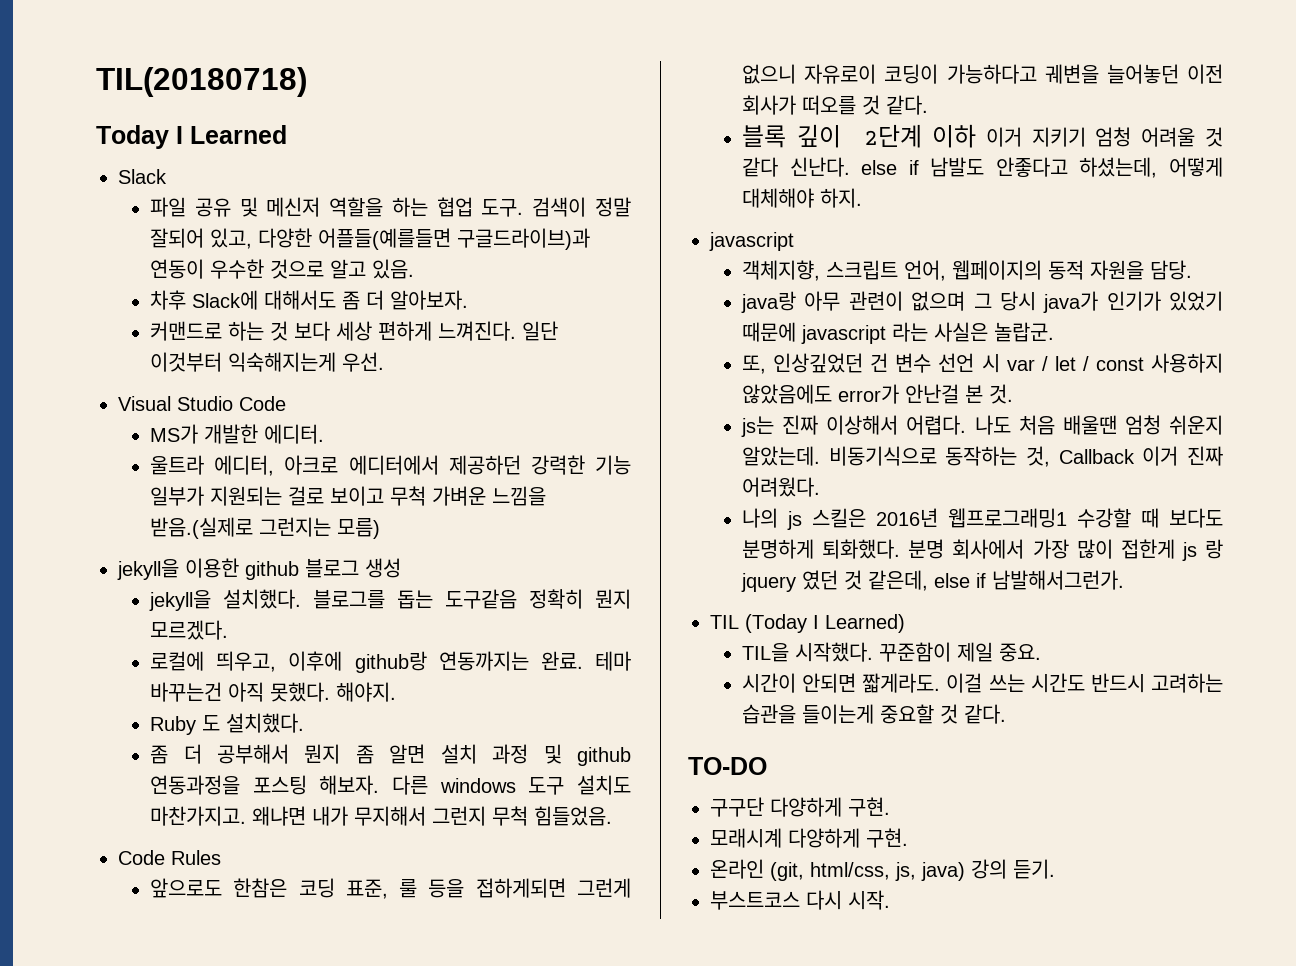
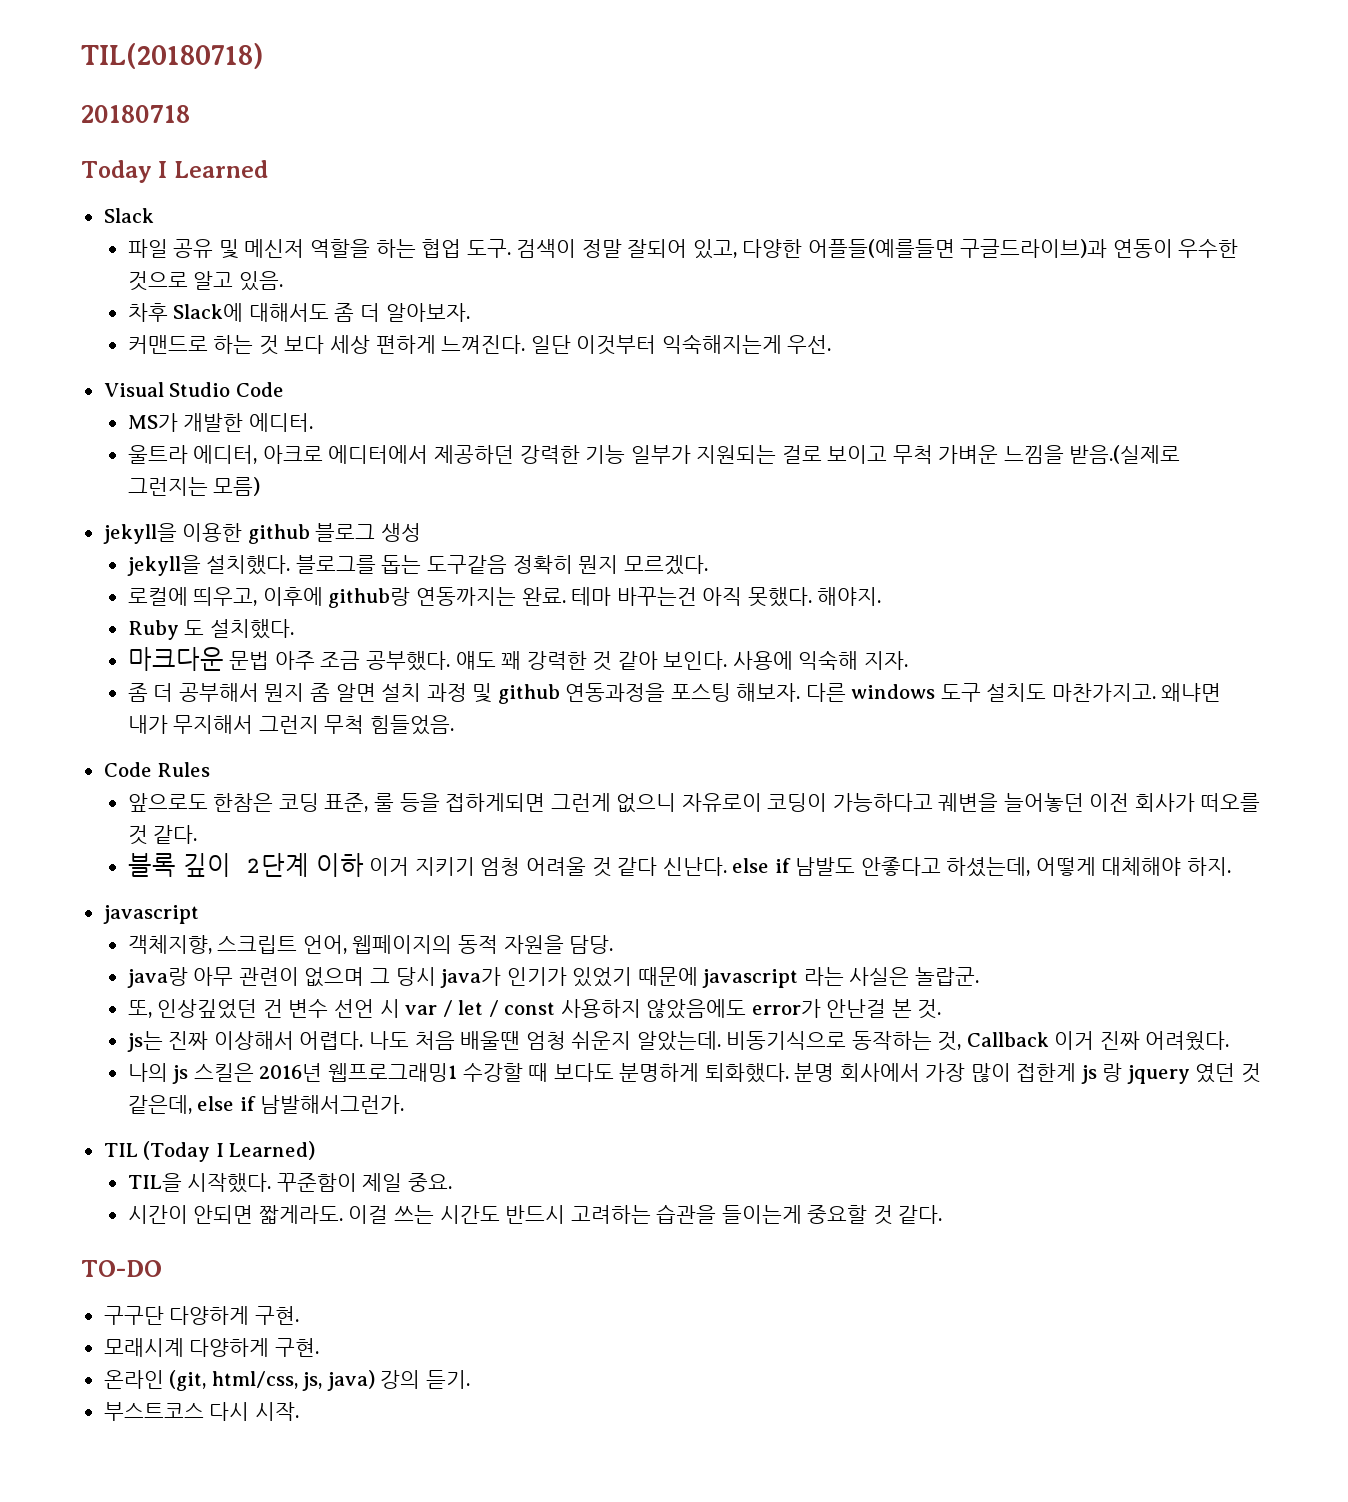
+ 20180718
+ 마크다운 문법 아주 조금 공부했다. 얘도 꽤 강력한 것 같아 보인다. 사용에 익숙해 지자.

